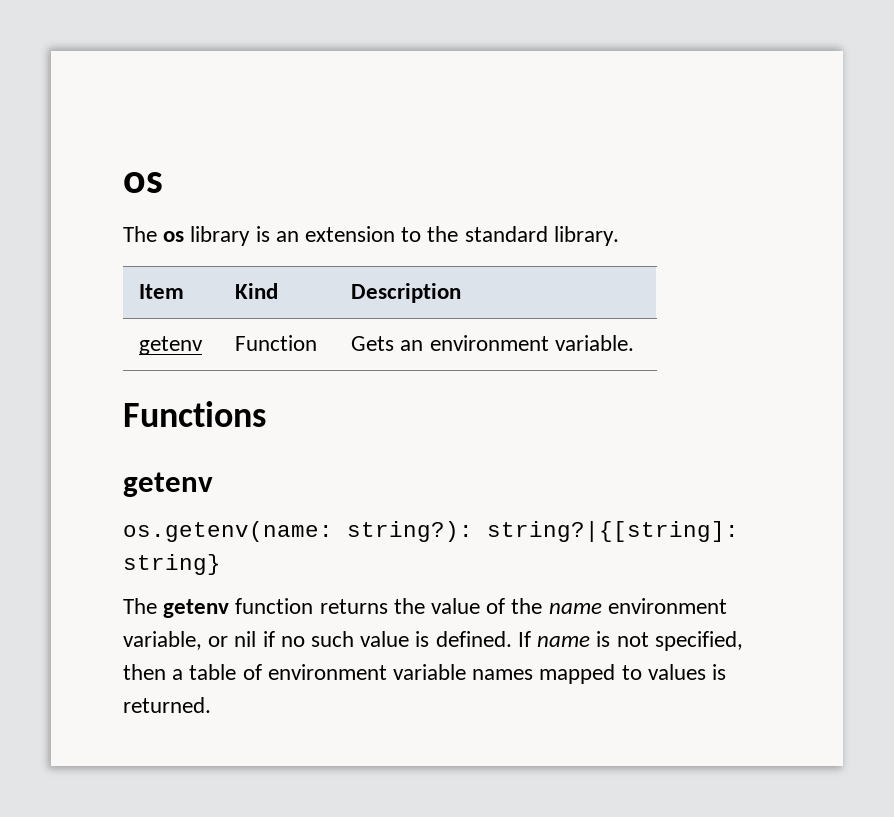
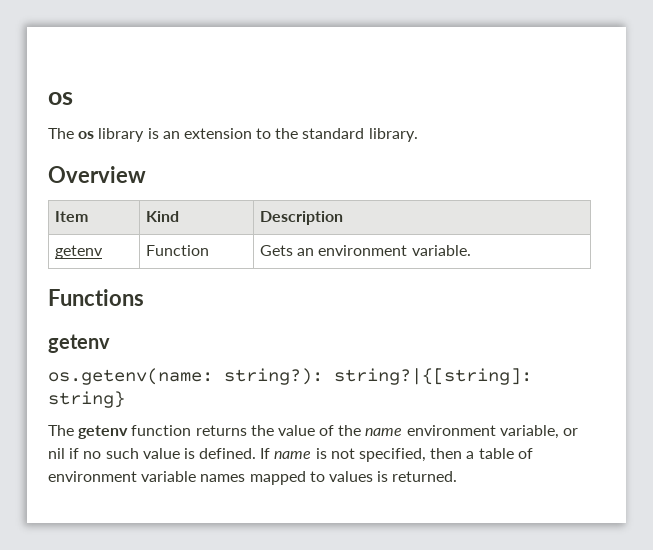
+ Overview

